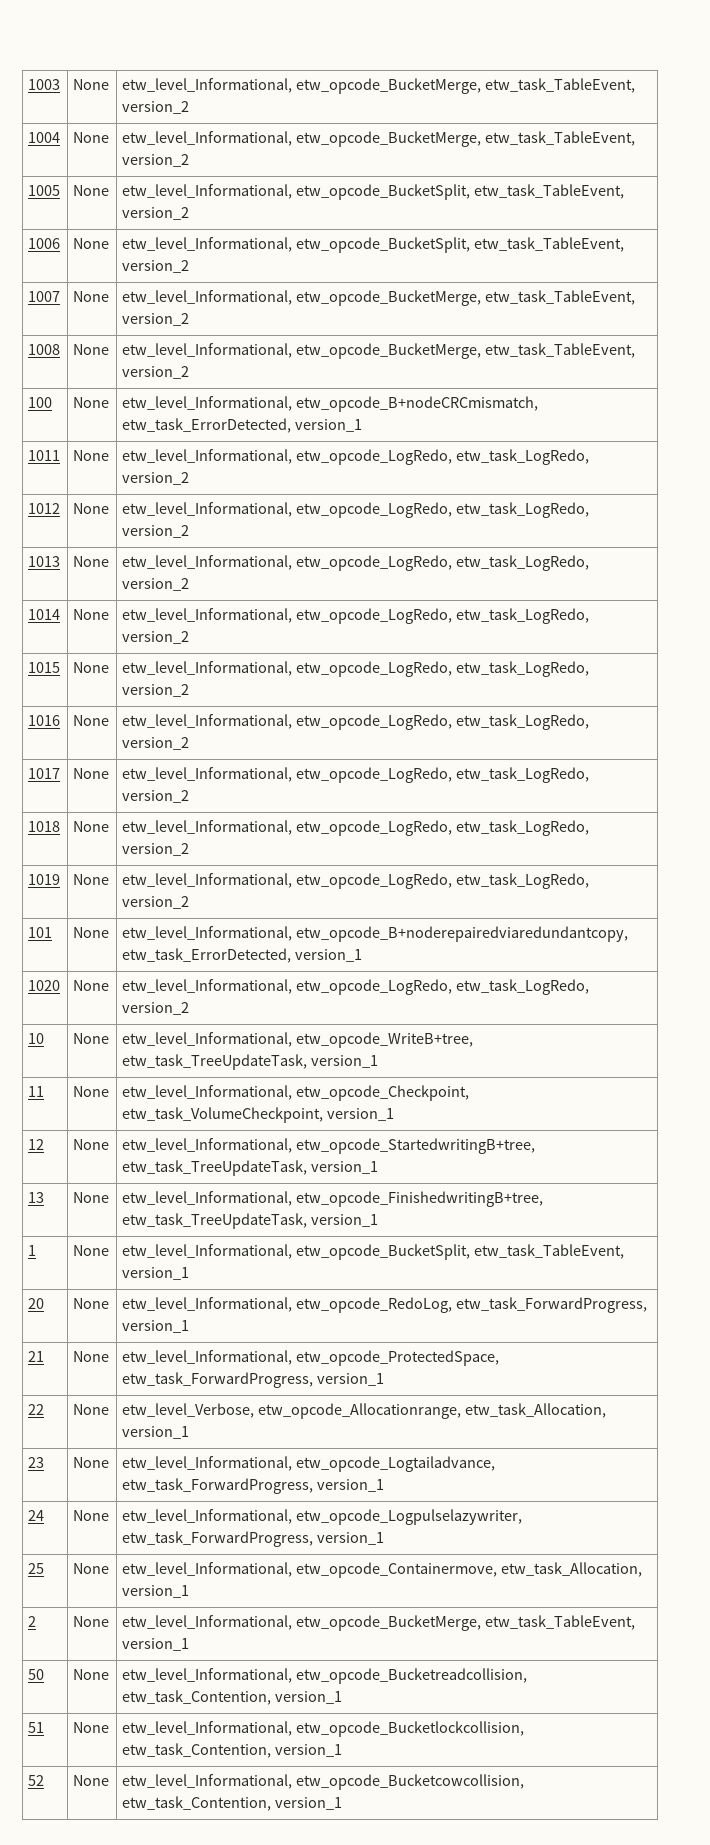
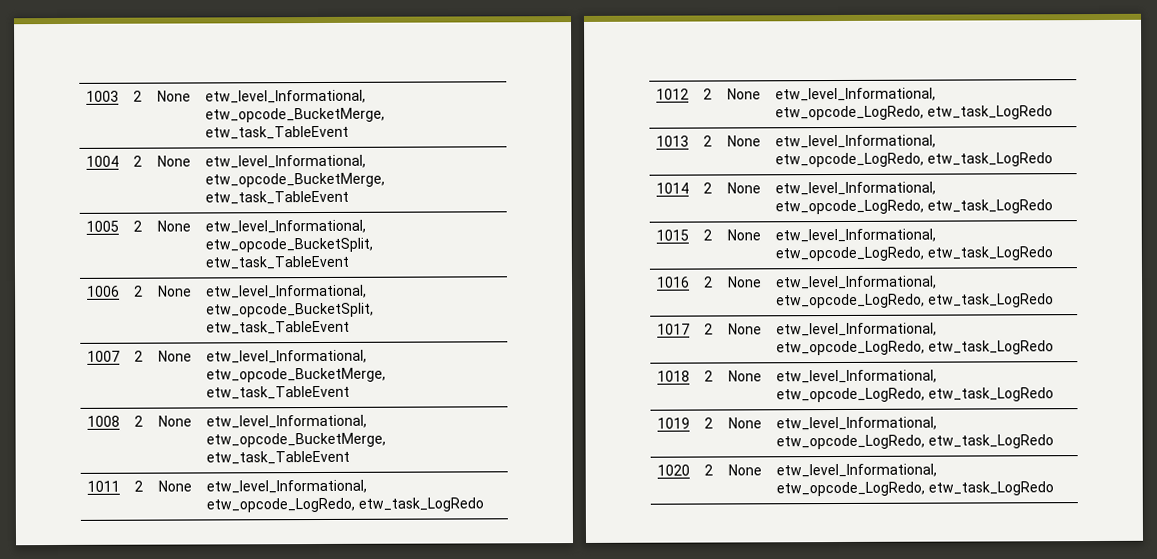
- 1003 | None | etw_level_Informational, etw_opcode_BucketMerge, etw_task_TableEvent, version_2
- 1004 | None | etw_level_Informational, etw_opcode_BucketMerge, etw_task_TableEvent, version_2
- 1005 | None | etw_level_Informational, etw_opcode_BucketSplit, etw_task_TableEvent, version_2
- 1006 | None | etw_level_Informational, etw_opcode_BucketSplit, etw_task_TableEvent, version_2
- 1007 | None | etw_level_Informational, etw_opcode_BucketMerge, etw_task_TableEvent, version_2
- 1008 | None | etw_level_Informational, etw_opcode_BucketMerge, etw_task_TableEvent, version_2
- 100 | None | etw_level_Informational, etw_opcode_B+nodeCRCmismatch, etw_task_ErrorDetected, version_1
- 1011 | None | etw_level_Informational, etw_opcode_LogRedo, etw_task_LogRedo, version_2
- 1012 | None | etw_level_Informational, etw_opcode_LogRedo, etw_task_LogRedo, version_2
- 1013 | None | etw_level_Informational, etw_opcode_LogRedo, etw_task_LogRedo, version_2
- 1014 | None | etw_level_Informational, etw_opcode_LogRedo, etw_task_LogRedo, version_2
- 1015 | None | etw_level_Informational, etw_opcode_LogRedo, etw_task_LogRedo, version_2
- 1016 | None | etw_level_Informational, etw_opcode_LogRedo, etw_task_LogRedo, version_2
- 1017 | None | etw_level_Informational, etw_opcode_LogRedo, etw_task_LogRedo, version_2
- 1018 | None | etw_level_Informational, etw_opcode_LogRedo, etw_task_LogRedo, version_2
- 1019 | None | etw_level_Informational, etw_opcode_LogRedo, etw_task_LogRedo, version_2
- 101 | None | etw_level_Informational, etw_opcode_B+noderepairedviaredundantcopy, etw_task_ErrorDetected, version_1
- 1020 | None | etw_level_Informational, etw_opcode_LogRedo, etw_task_LogRedo, version_2
- 10 | None | etw_level_Informational, etw_opcode_WriteB+tree, etw_task_TreeUpdateTask, version_1
- 11 | None | etw_level_Informational, etw_opcode_Checkpoint, etw_task_VolumeCheckpoint, version_1
- 12 | None | etw_level_Informational, etw_opcode_StartedwritingB+tree, etw_task_TreeUpdateTask, version_1
- 13 | None | etw_level_Informational, etw_opcode_FinishedwritingB+tree, etw_task_TreeUpdateTask, version_1
- 1 | None | etw_level_Informational, etw_opcode_BucketSplit, etw_task_TableEvent, version_1
- 20 | None | etw_level_Informational, etw_opcode_RedoLog, etw_task_ForwardProgress, version_1
- 21 | None | etw_level_Informational, etw_opcode_ProtectedSpace, etw_task_ForwardProgress, version_1
- 22 | None | etw_level_Verbose, etw_opcode_Allocationrange, etw_task_Allocation, version_1
- 23 | None | etw_level_Informational, etw_opcode_Logtailadvance, etw_task_ForwardProgress, version_1
- 24 | None | etw_level_Informational, etw_opcode_Logpulselazywriter, etw_task_ForwardProgress, version_1
- 25 | None | etw_level_Informational, etw_opcode_Containermove, etw_task_Allocation, version_1
- 2 | None | etw_level_Informational, etw_opcode_BucketMerge, etw_task_TableEvent, version_1
- 50 | None | etw_level_Informational, etw_opcode_Bucketreadcollision, etw_task_Contention, version_1
- 51 | None | etw_level_Informational, etw_opcode_Bucketlockcollision, etw_task_Contention, version_1
- 52 | None | etw_level_Informational, etw_opcode_Bucketcowcollision, etw_task_Contention, version_1
+ 1003 | 2 | None | etw_level_Informational, etw_opcode_BucketMerge, etw_task_TableEvent
+ 1004 | 2 | None | etw_level_Informational, etw_opcode_BucketMerge, etw_task_TableEvent
+ 1005 | 2 | None | etw_level_Informational, etw_opcode_BucketSplit, etw_task_TableEvent
+ 1006 | 2 | None | etw_level_Informational, etw_opcode_BucketSplit, etw_task_TableEvent
+ 1007 | 2 | None | etw_level_Informational, etw_opcode_BucketMerge, etw_task_TableEvent
+ 1008 | 2 | None | etw_level_Informational, etw_opcode_BucketMerge, etw_task_TableEvent
+ 1011 | 2 | None | etw_level_Informational, etw_opcode_LogRedo, etw_task_LogRedo
+ 1012 | 2 | None | etw_level_Informational, etw_opcode_LogRedo, etw_task_LogRedo
+ 1013 | 2 | None | etw_level_Informational, etw_opcode_LogRedo, etw_task_LogRedo
+ 1014 | 2 | None | etw_level_Informational, etw_opcode_LogRedo, etw_task_LogRedo
+ 1015 | 2 | None | etw_level_Informational, etw_opcode_LogRedo, etw_task_LogRedo
+ 1016 | 2 | None | etw_level_Informational, etw_opcode_LogRedo, etw_task_LogRedo
+ 1017 | 2 | None | etw_level_Informational, etw_opcode_LogRedo, etw_task_LogRedo
+ 1018 | 2 | None | etw_level_Informational, etw_opcode_LogRedo, etw_task_LogRedo
+ 1019 | 2 | None | etw_level_Informational, etw_opcode_LogRedo, etw_task_LogRedo
+ 1020 | 2 | None | etw_level_Informational, etw_opcode_LogRedo, etw_task_LogRedo

